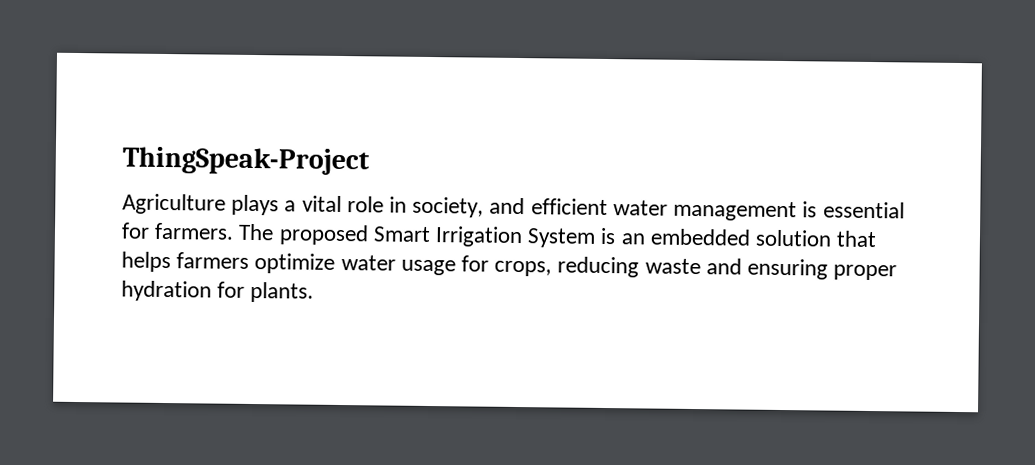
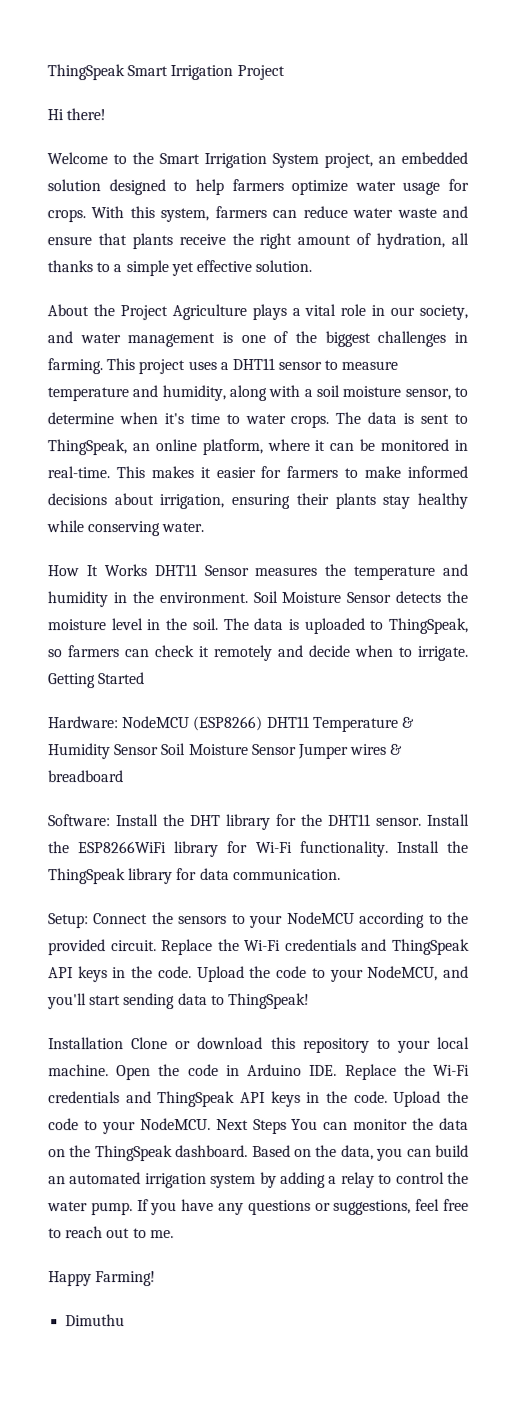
- ThingSpeak-Project
- Agriculture plays a vital role in society, and efficient water management is essential for farmers. The proposed Smart Irrigation System is an embedded solution that helps farmers optimize water usage for crops, reducing waste and ensuring proper hydration for plants.
+ ThingSpeak Smart Irrigation Project
+ Hi there!
+ Welcome to the Smart Irrigation System project, an embedded solution designed to help farmers optimize water usage for crops. With this system, farmers can reduce water waste and ensure that plants receive the right amount of hydration, all thanks to a simple yet effective solution.
+ About the Project Agriculture plays a vital role in our society, and water management is one of the biggest challenges in farming. This project uses a DHT11 sensor to measure temperature and humidity, along with a soil moisture sensor, to determine when it's time to water crops. The data is sent to ThingSpeak, an online platform, where it can be monitored in real-time. This makes it easier for farmers to make informed decisions about irrigation, ensuring their plants stay healthy while conserving water.
+ How It Works DHT11 Sensor measures the temperature and humidity in the environment. Soil Moisture Sensor detects the moisture level in the soil. The data is uploaded to ThingSpeak, so farmers can check it remotely and decide when to irrigate. Getting Started
+ Hardware: NodeMCU (ESP8266) DHT11 Temperature & Humidity Sensor Soil Moisture Sensor Jumper wires & breadboard
+ Software: Install the DHT library for the DHT11 sensor. Install the ESP8266WiFi library for Wi-Fi functionality. Install the ThingSpeak library for data communication.
+ Setup: Connect the sensors to your NodeMCU according to the provided circuit. Replace the Wi-Fi credentials and ThingSpeak API keys in the code. Upload the code to your NodeMCU, and you'll start sending data to ThingSpeak!
+ Installation Clone or download this repository to your local machine. Open the code in Arduino IDE. Replace the Wi-Fi credentials and ThingSpeak API keys in the code. Upload the code to your NodeMCU. Next Steps You can monitor the data on the ThingSpeak dashboard. Based on the data, you can build an automated irrigation system by adding a relay to control the water pump. If you have any questions or suggestions, feel free to reach out to me.
+ Happy Farming!
+ Dimuthu

